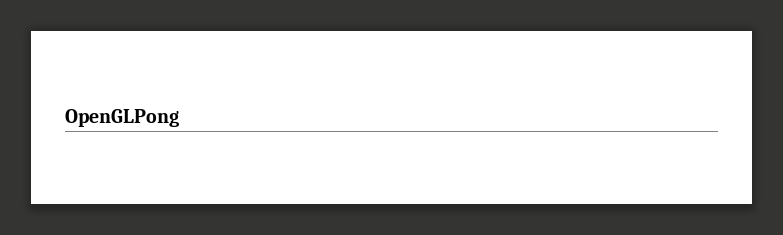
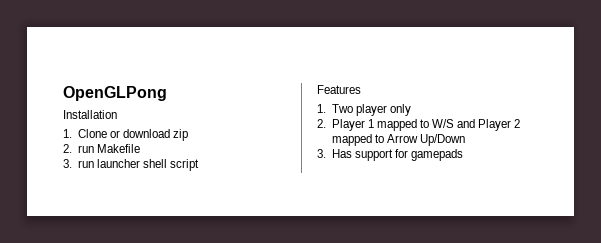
+ Installation
+ 1. Clone or download zip
+ 2. run Makefile
+ 3. run launcher shell script
+ Features
+ 1. Two player only
+ 2. Player 1 mapped to W/S and Player 2 mapped to Arrow Up/Down
+ 3. Has support for gamepads

